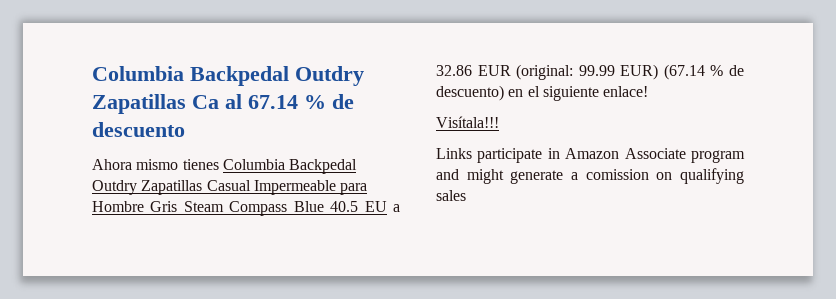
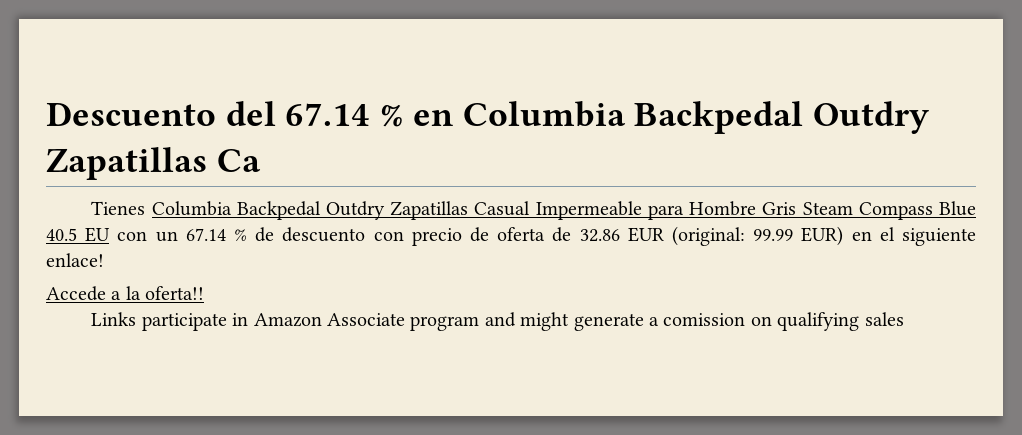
- Columbia Backpedal Outdry Zapatillas Ca al 67.14 % de descuento
- Ahora mismo tienes Columbia Backpedal Outdry Zapatillas Casual Impermeable para Hombre Gris Steam Compass Blue 40.5 EU a 32.86 EUR (original: 99.99 EUR) (67.14 % de descuento) en el siguiente enlace!
+ Descuento del 67.14 % en Columbia Backpedal Outdry Zapatillas Ca
+ Tienes Columbia Backpedal Outdry Zapatillas Casual Impermeable para Hombre Gris Steam Compass Blue 40.5 EU con un 67.14 % de descuento con precio de oferta de 32.86 EUR (original: 99.99 EUR) en el siguiente enlace!
- Visítala!!!
+ Accede a la oferta!!

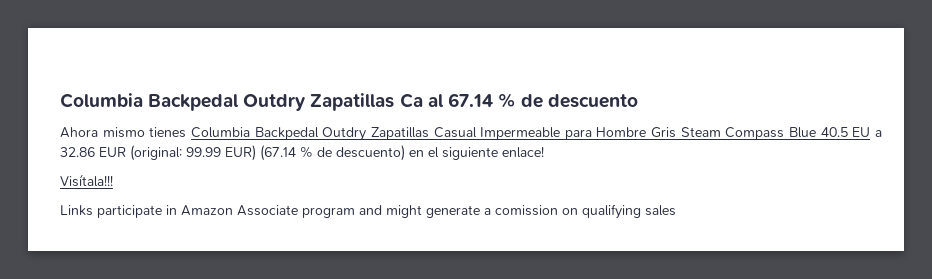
- Descuento del 67.14 % en Columbia Backpedal Outdry Zapatillas Ca
- Tienes Columbia Backpedal Outdry Zapatillas Casual Impermeable para Hombre Gris Steam Compass Blue 40.5 EU con un 67.14 % de descuento con precio de oferta de 32.86 EUR (original: 99.99 EUR) en el siguiente enlace!
+ Columbia Backpedal Outdry Zapatillas Ca al 67.14 % de descuento
+ Ahora mismo tienes Columbia Backpedal Outdry Zapatillas Casual Impermeable para Hombre Gris Steam Compass Blue 40.5 EU a 32.86 EUR (original: 99.99 EUR) (67.14 % de descuento) en el siguiente enlace!
- Accede a la oferta!!
+ Visítala!!!

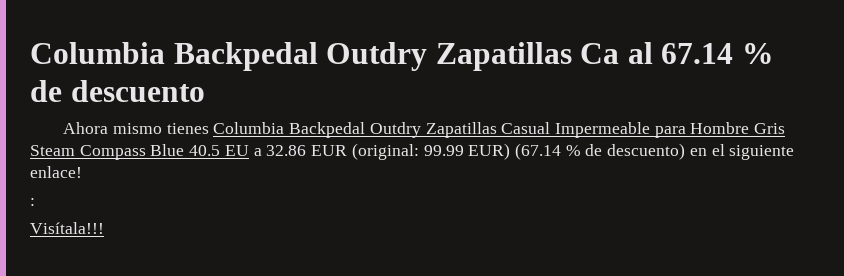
+ :
- Links participate in Amazon Associate program and might generate a comission on qualifying sales

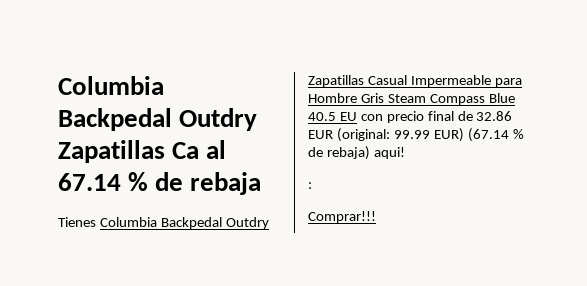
- Columbia Backpedal Outdry Zapatillas Ca al 67.14 % de descuento
- Ahora mismo tienes Columbia Backpedal Outdry Zapatillas Casual Impermeable para Hombre Gris Steam Compass Blue 40.5 EU a 32.86 EUR (original: 99.99 EUR) (67.14 % de descuento) en el siguiente enlace!
+ Columbia Backpedal Outdry Zapatillas Ca al 67.14 % de rebaja
+ Tienes Columbia Backpedal Outdry Zapatillas Casual Impermeable para Hombre Gris Steam Compass Blue 40.5 EU con precio final de 32.86 EUR (original: 99.99 EUR) (67.14 % de rebaja) aqui!
- Visítala!!!
+ Comprar!!!

